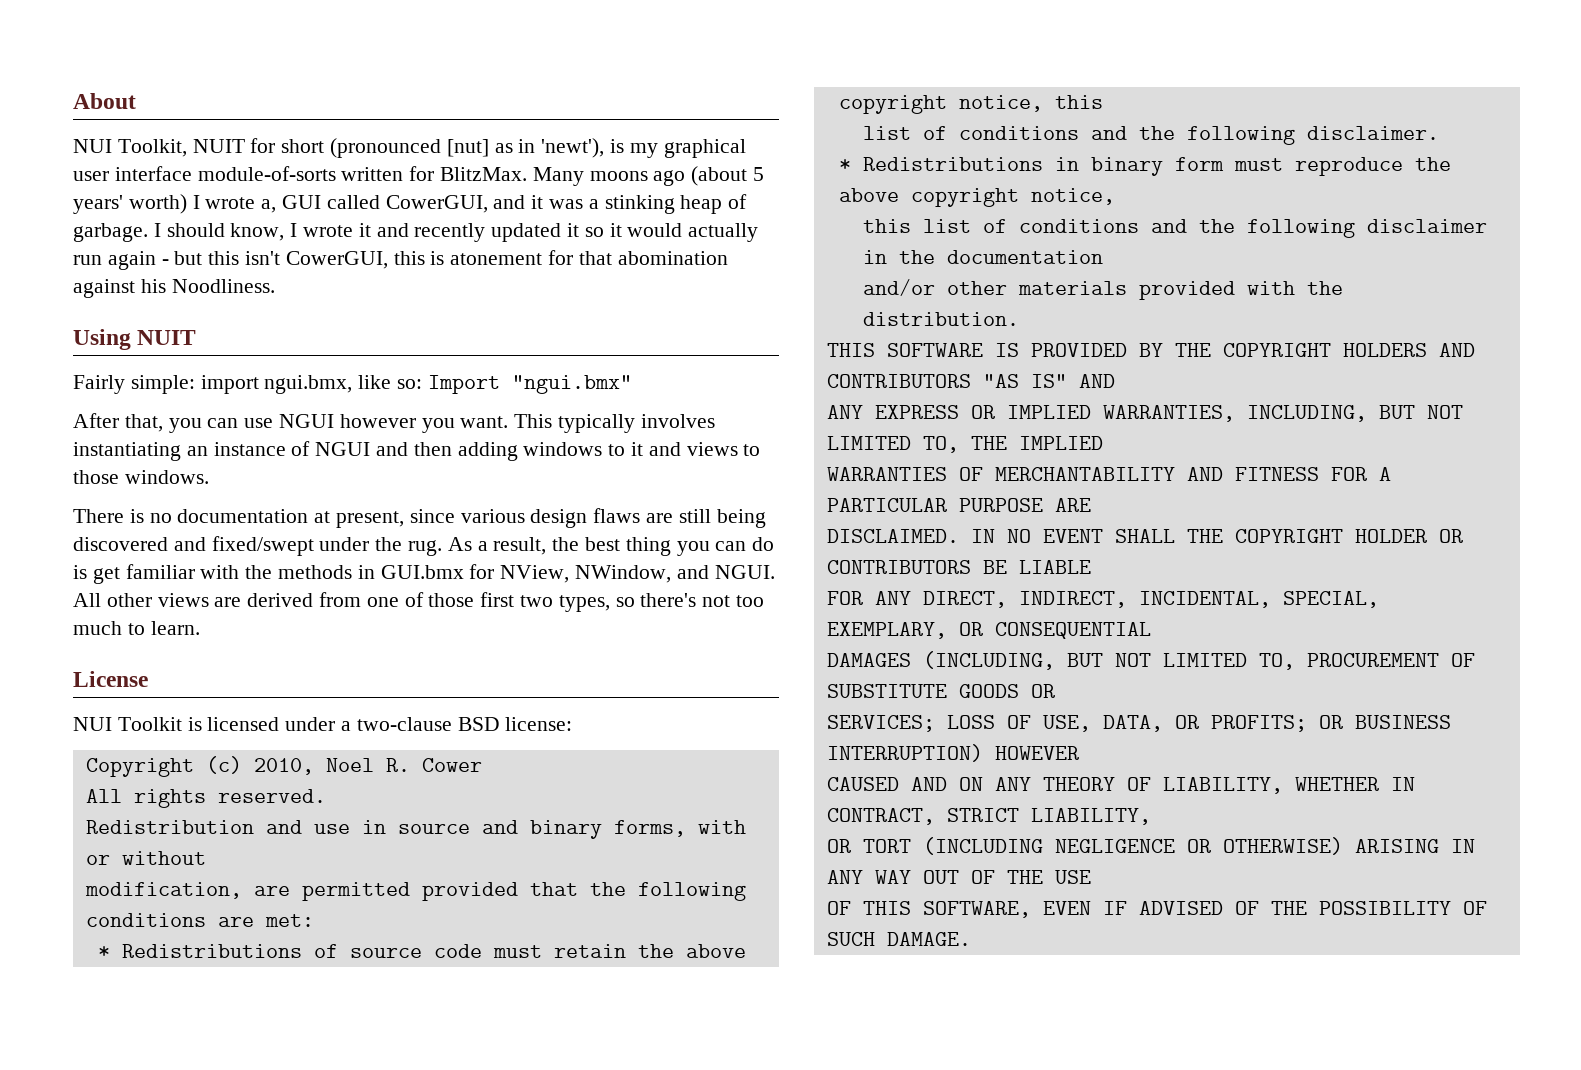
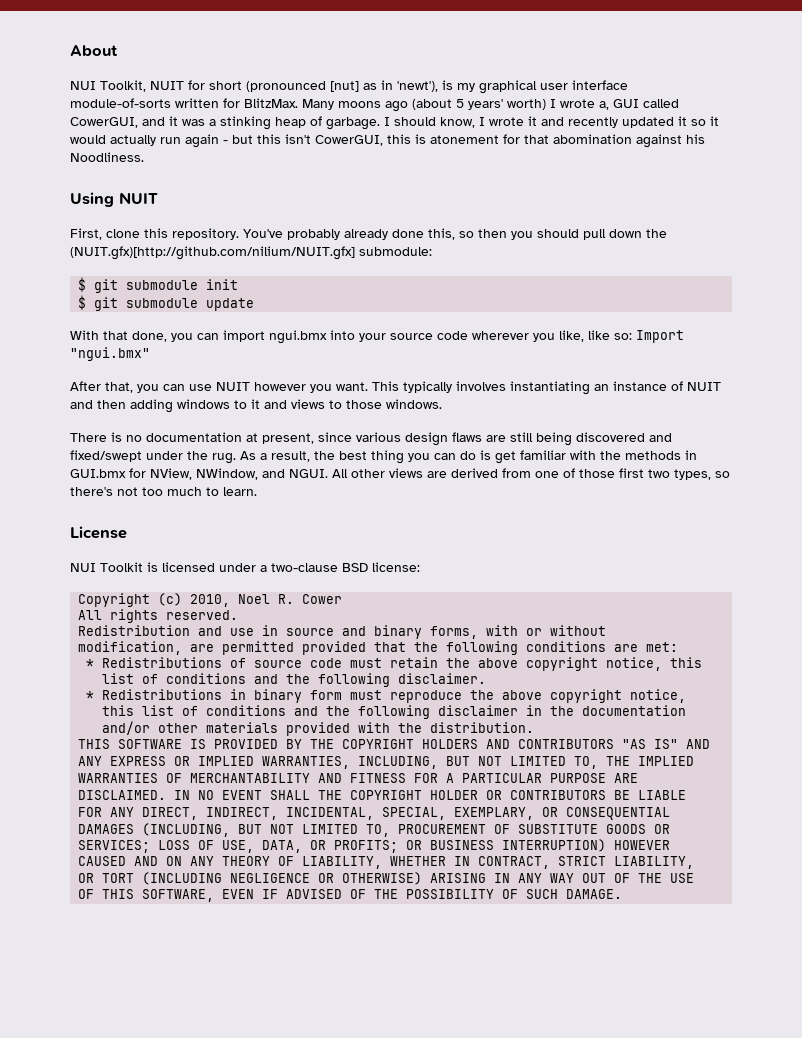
- Fairly simple: import ngui.bmx, like so: Import "ngui.bmx"
+ First, clone this repository. You've probably already done this, so then you should pull down the (NUIT.gfx)[http://github.com/nilium/NUIT.gfx] submodule:
+ $ git submodule init
+ $ git submodule update
+ With that done, you can import ngui.bmx into your source code wherever you like, like so: Import "ngui.bmx"
- After that, you can use NGUI however you want.
+ After that, you can use NUIT however you want.
- This typically involves instantiating an instance of NGUI and then adding windows to it and views to those windows.
+ This typically involves instantiating an instance of NUIT and then adding windows to it and views to those windows.

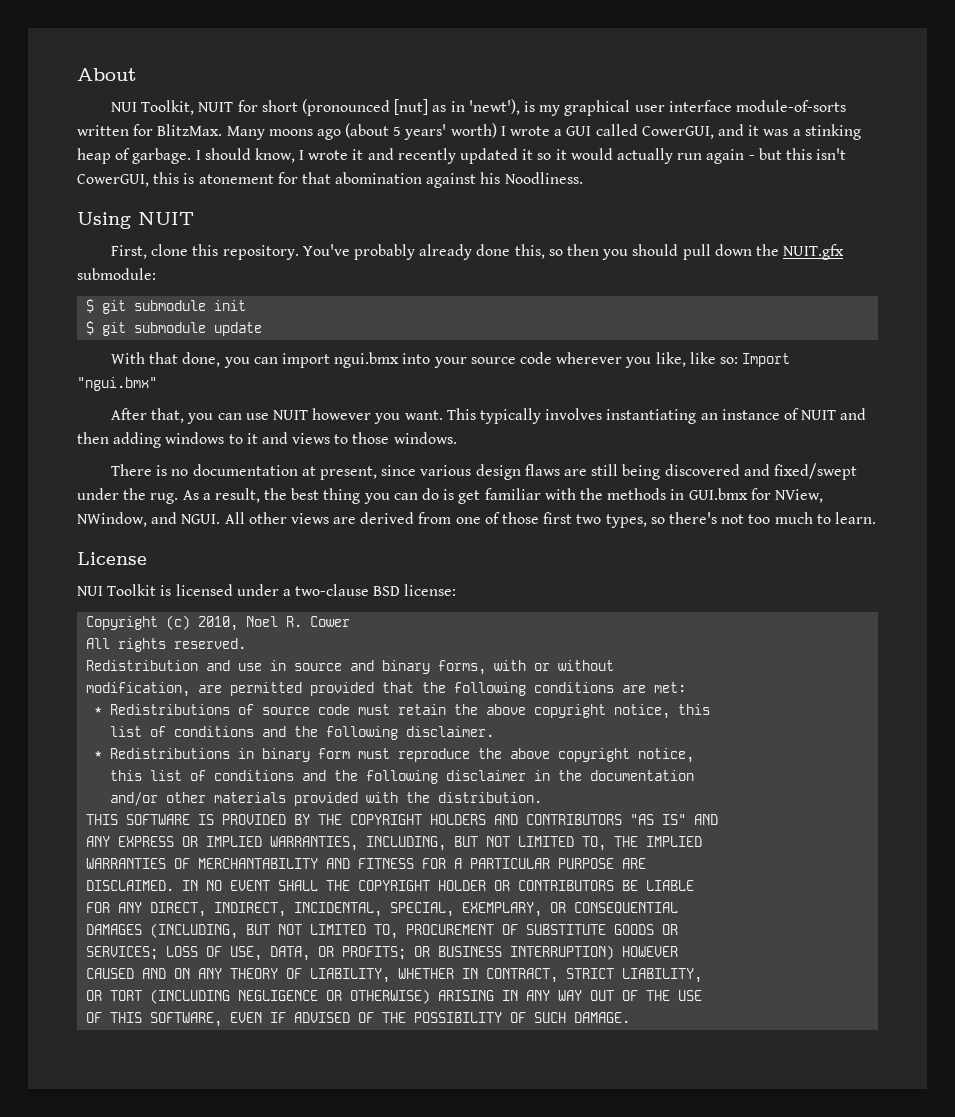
- Many moons ago (about 5 years' worth) I wrote a, GUI called CowerGUI, and it was a stinking heap of garbage.
+ Many moons ago (about 5 years' worth) I wrote a GUI called CowerGUI, and it was a stinking heap of garbage.
- You've probably already done this, so then you should pull down the (NUIT.gfx)[http://github.com/nilium/NUIT.gfx] submodule:
+ You've probably already done this, so then you should pull down the NUIT.gfx submodule:

